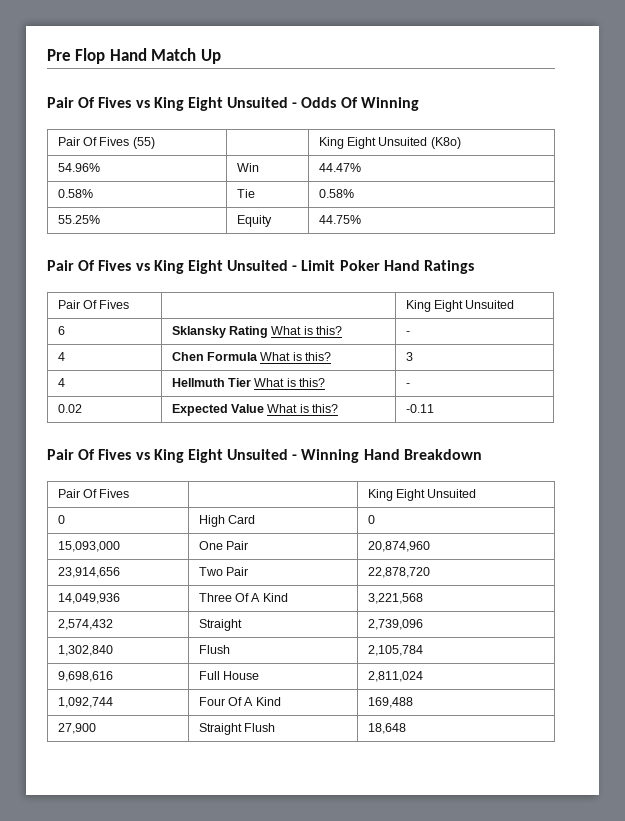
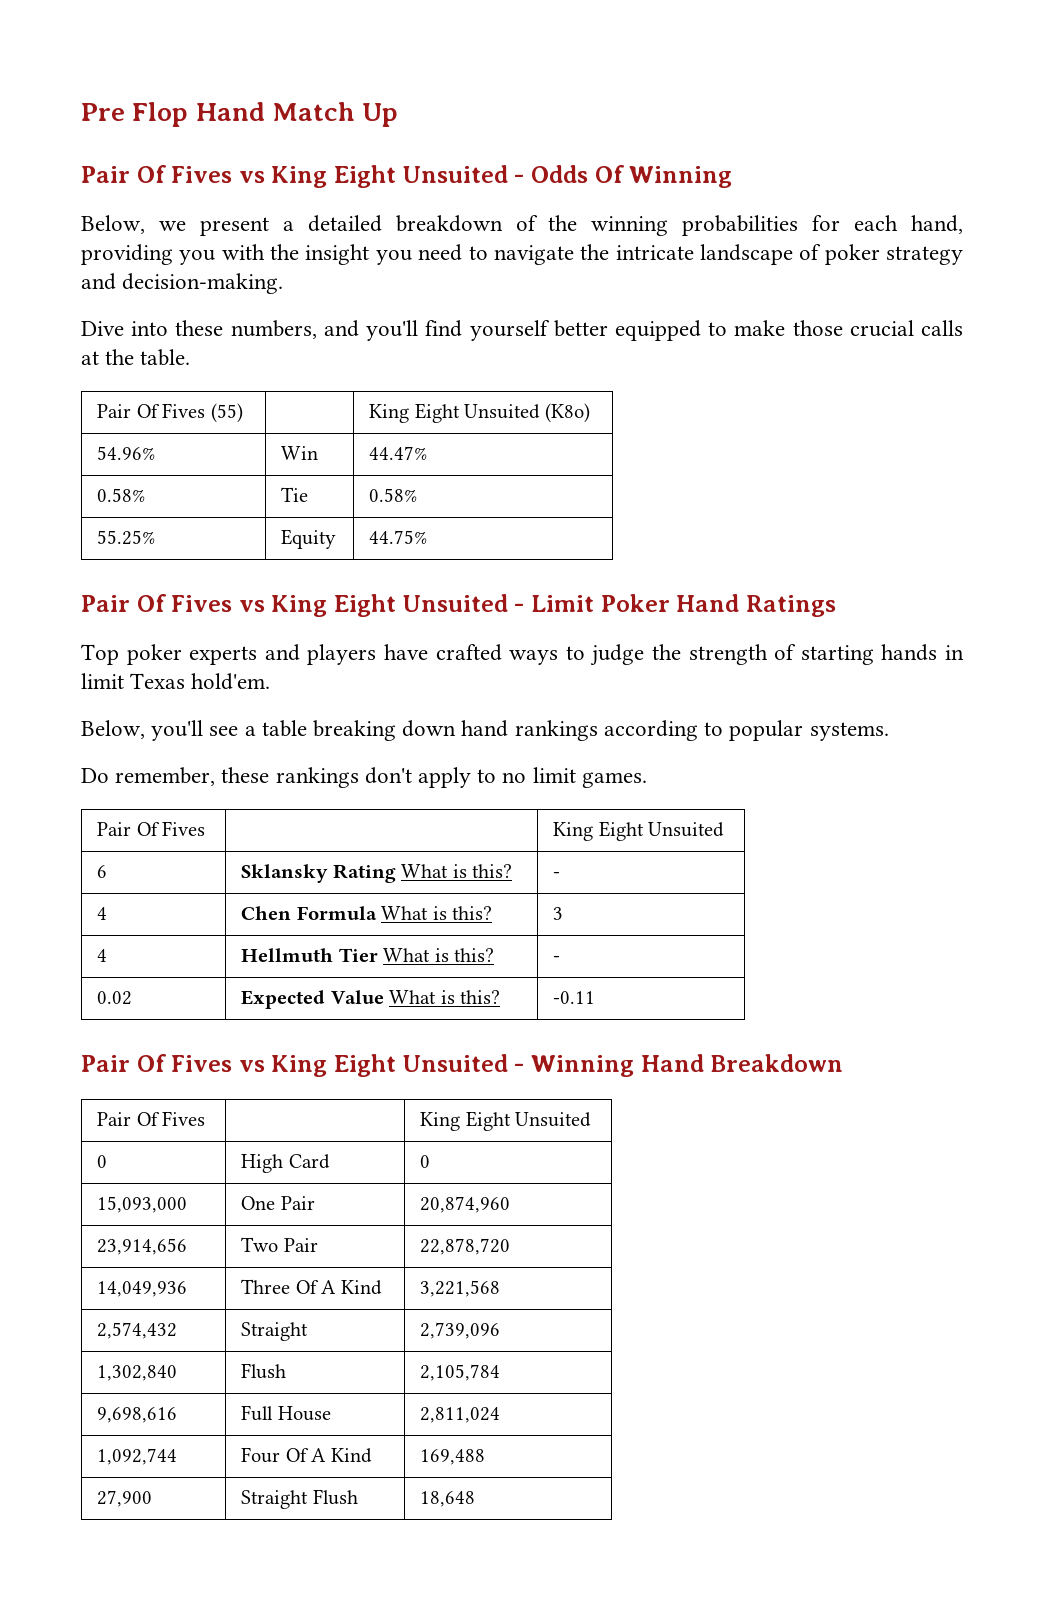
+ Below, we present a detailed breakdown of the winning probabilities for each hand, providing you with the insight you need to navigate the intricate landscape of poker strategy and decision-making.
+ Dive into these numbers, and you'll find yourself better equipped to make those crucial calls at the table.
+ Top poker experts and players have crafted ways to judge the strength of starting hands in limit Texas hold'em.
+ Below, you'll see a table breaking down hand rankings according to popular systems.
+ Do remember, these rankings don't apply to no limit games.

